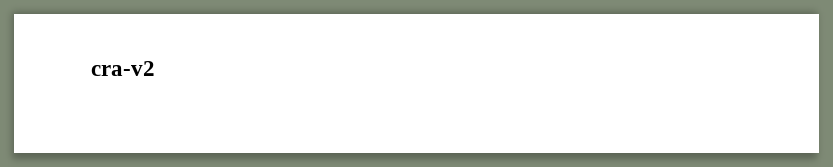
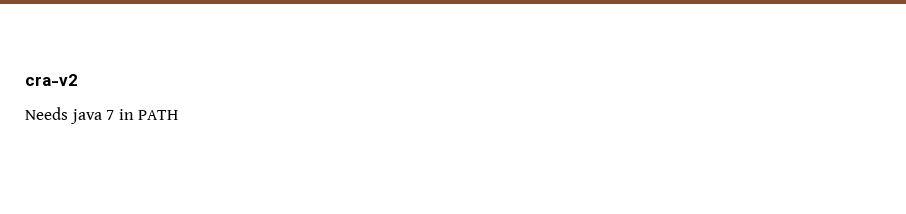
+ Needs java 7 in PATH

